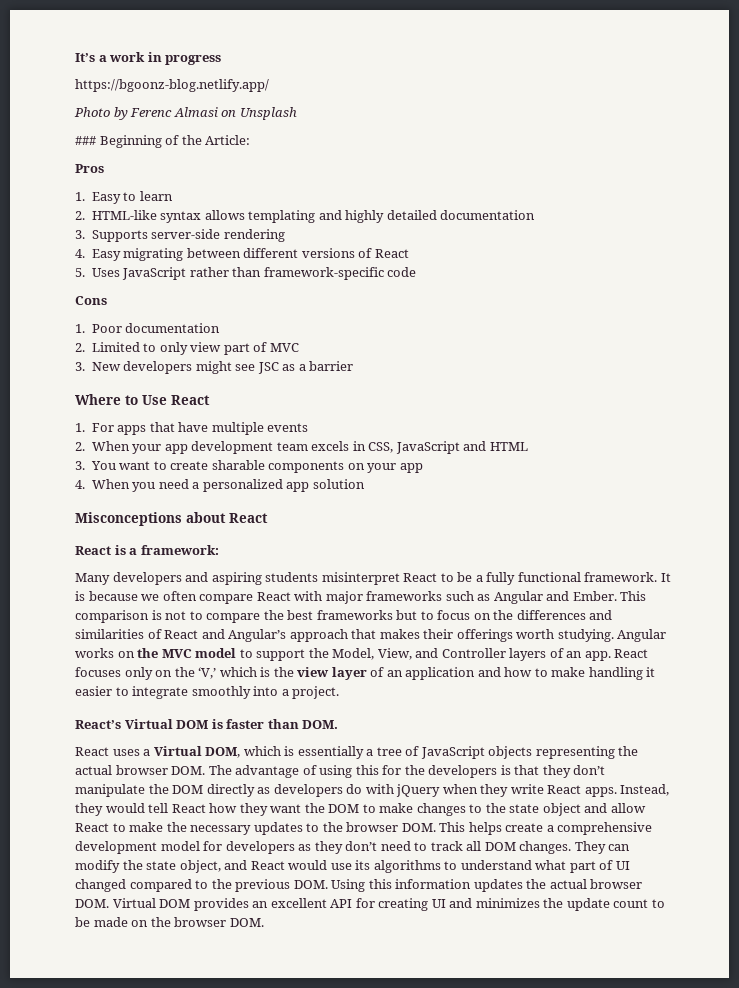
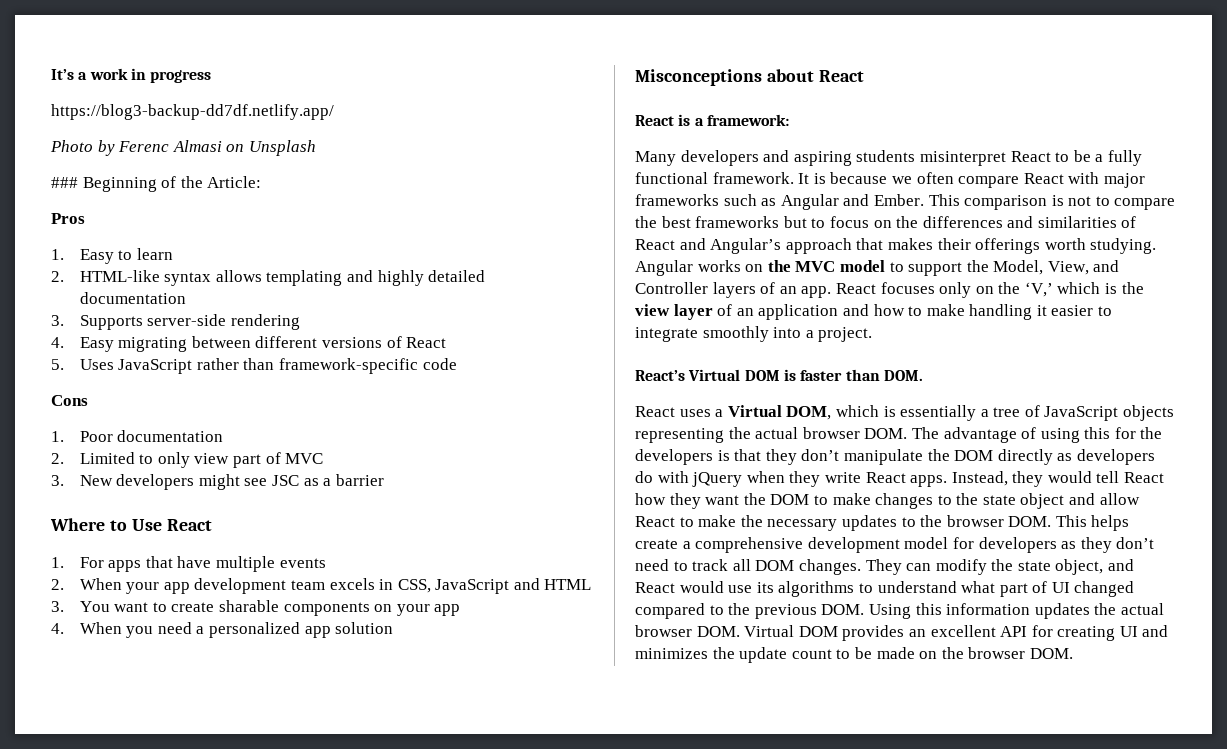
- https://bgoonz-blog.netlify.app/
+ https://blog3-backup-dd7df.netlify.app/

